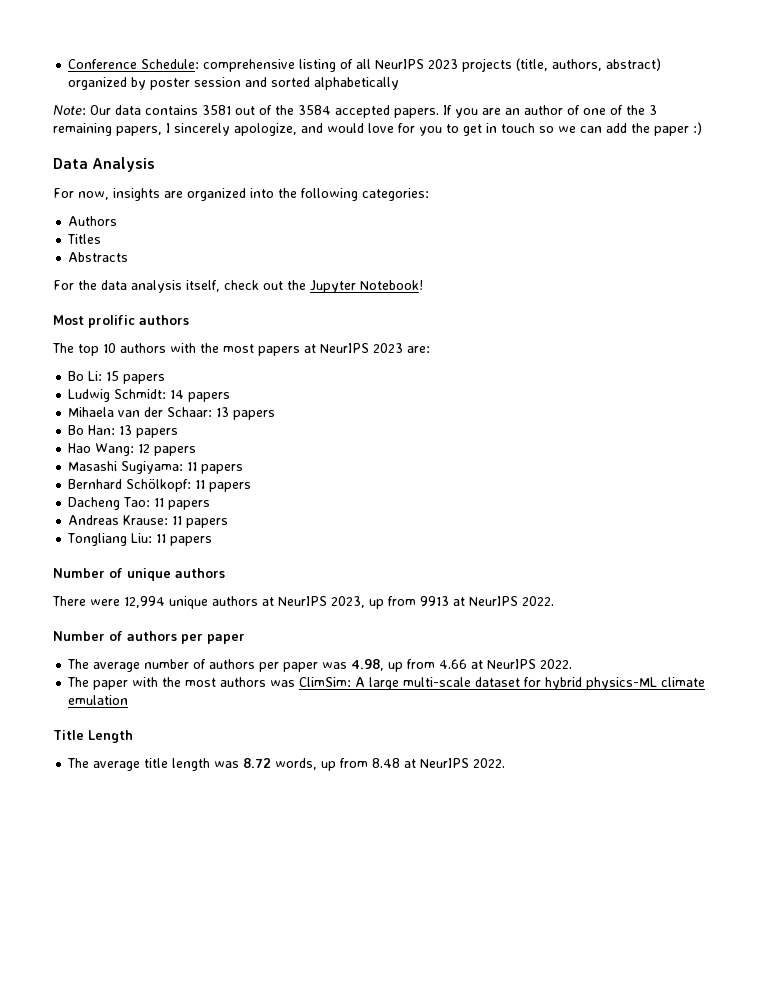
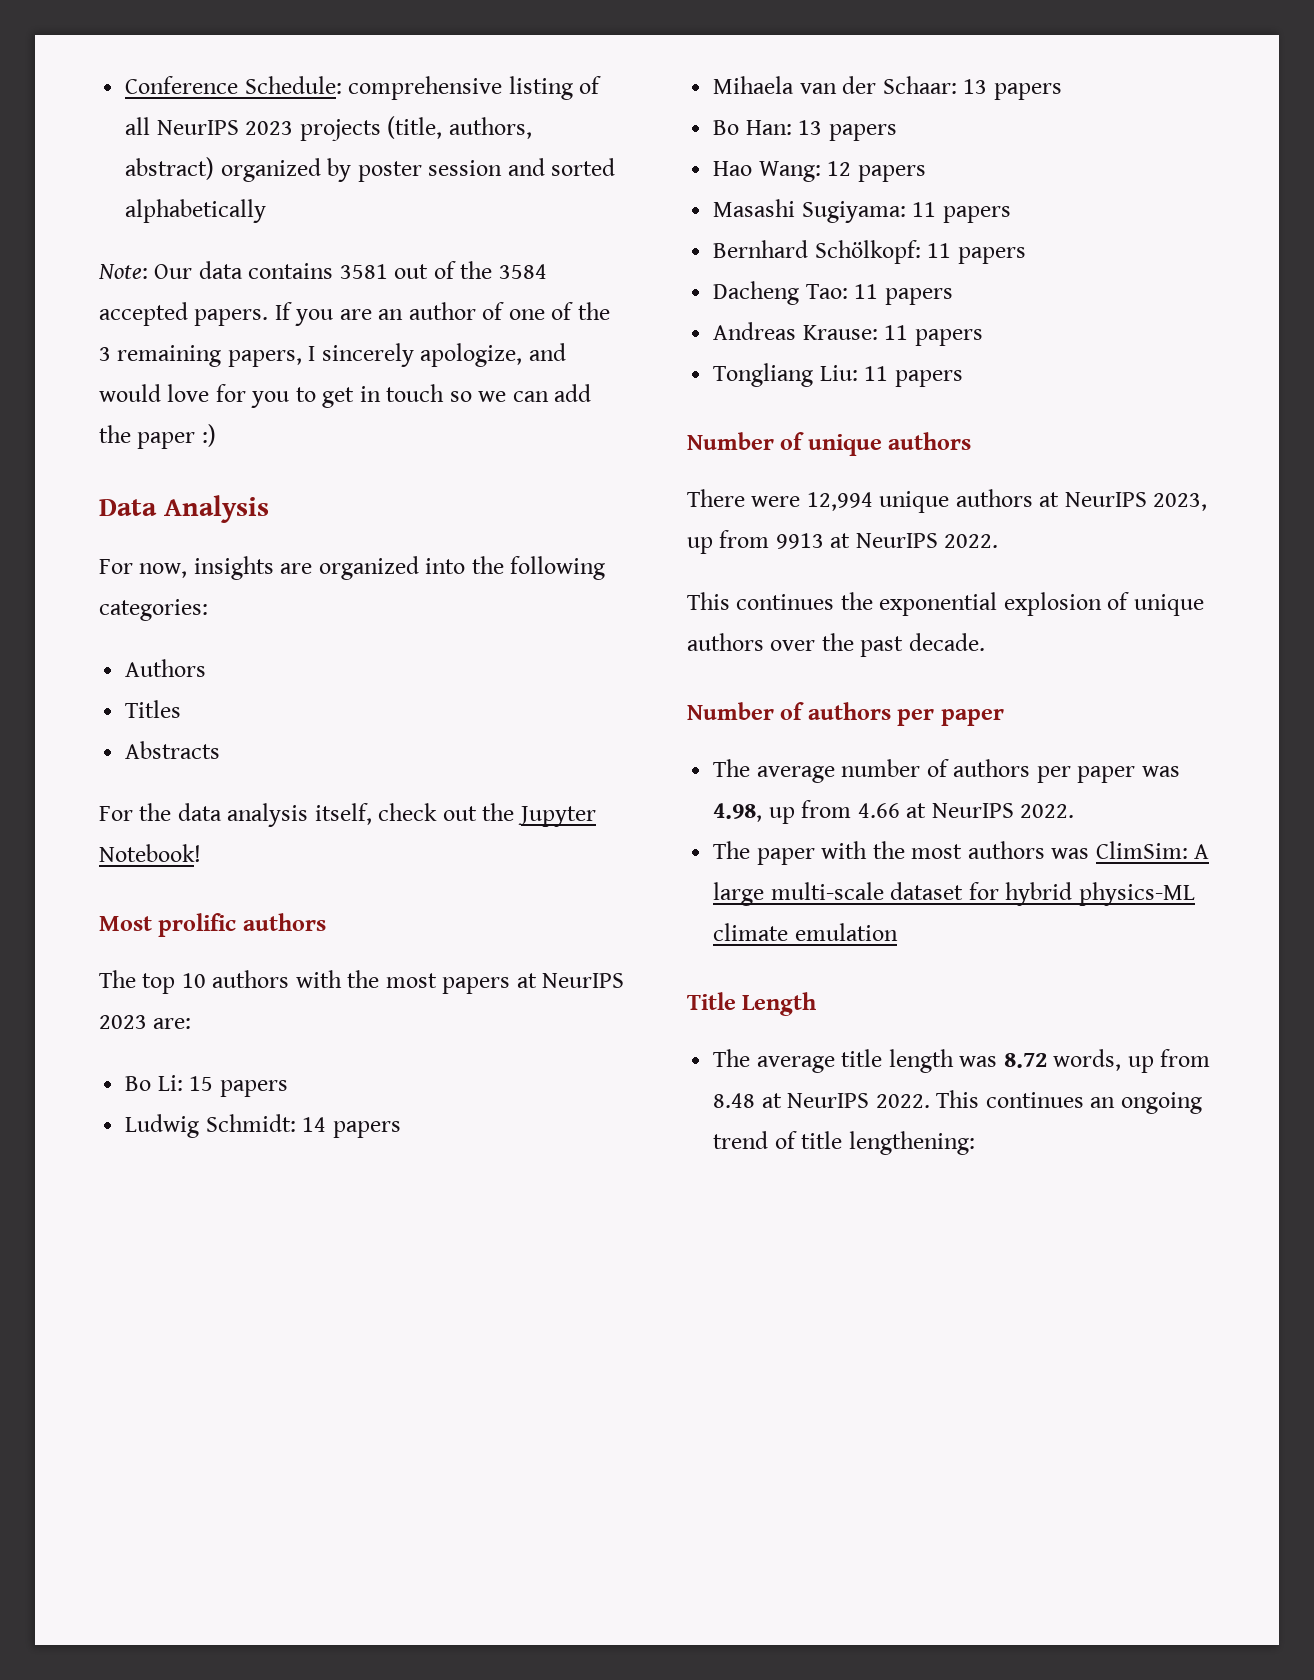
+ This continues the exponential explosion of unique authors over the past decade.
+ This continues an ongoing trend of title lengthening:

